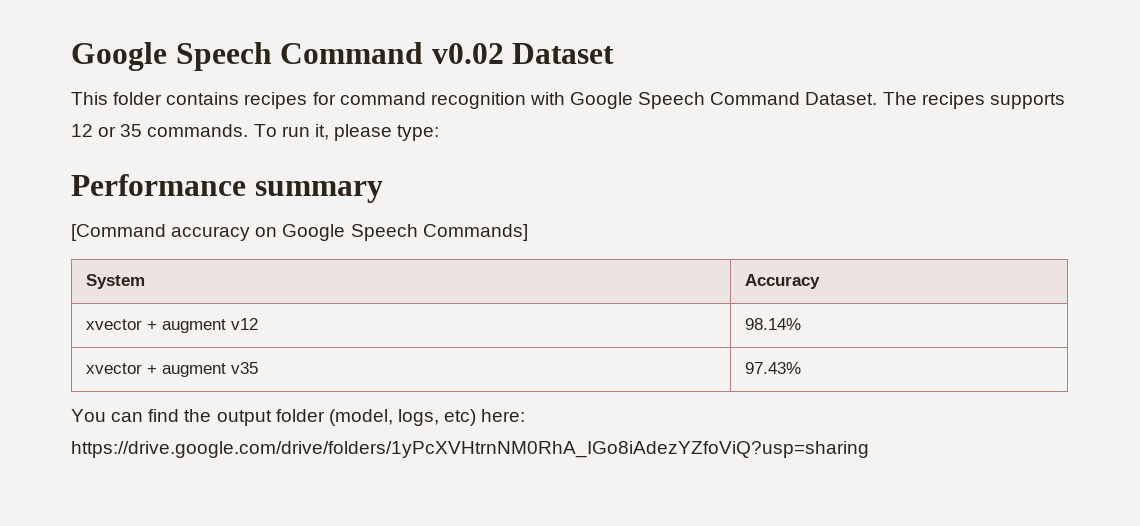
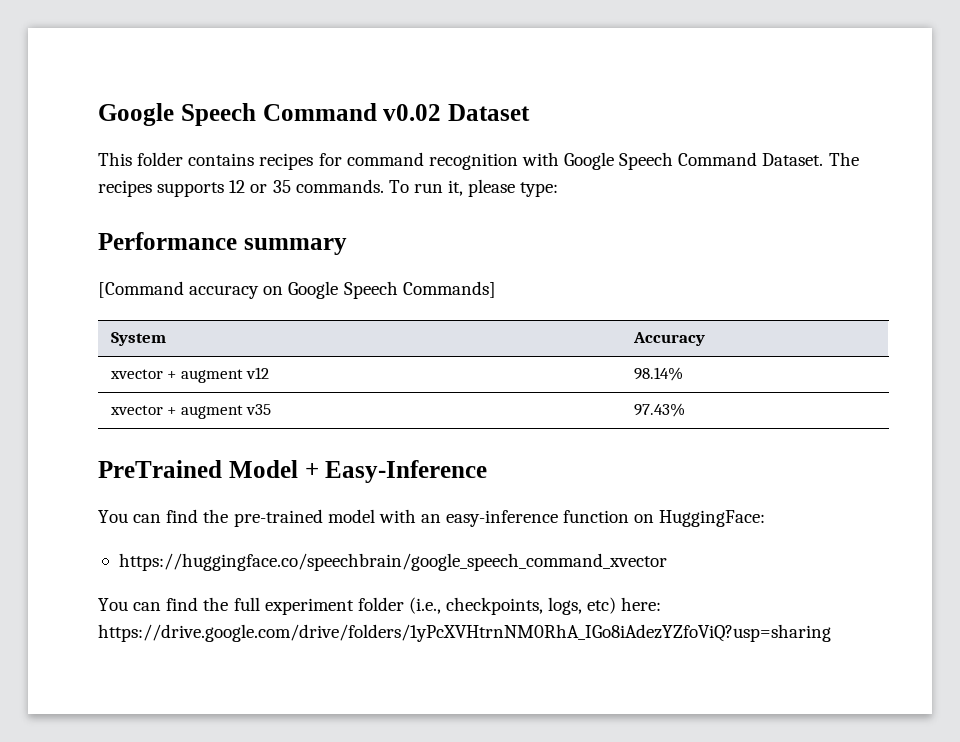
- You can find the output folder (model, logs, etc) here: https://drive.google.com/drive/folders/1yPcXVHtrnNM0RhA_IGo8iAdezYZfoViQ?usp=sharing
+ PreTrained Model + Easy-Inference
+ You can find the pre-trained model with an easy-inference function on HuggingFace:
+ https://huggingface.co/speechbrain/google_speech_command_xvector
+ You can find the full experiment folder (i.e., checkpoints, logs, etc) here: https://drive.google.com/drive/folders/1yPcXVHtrnNM0RhA_IGo8iAdezYZfoViQ?usp=sharing

